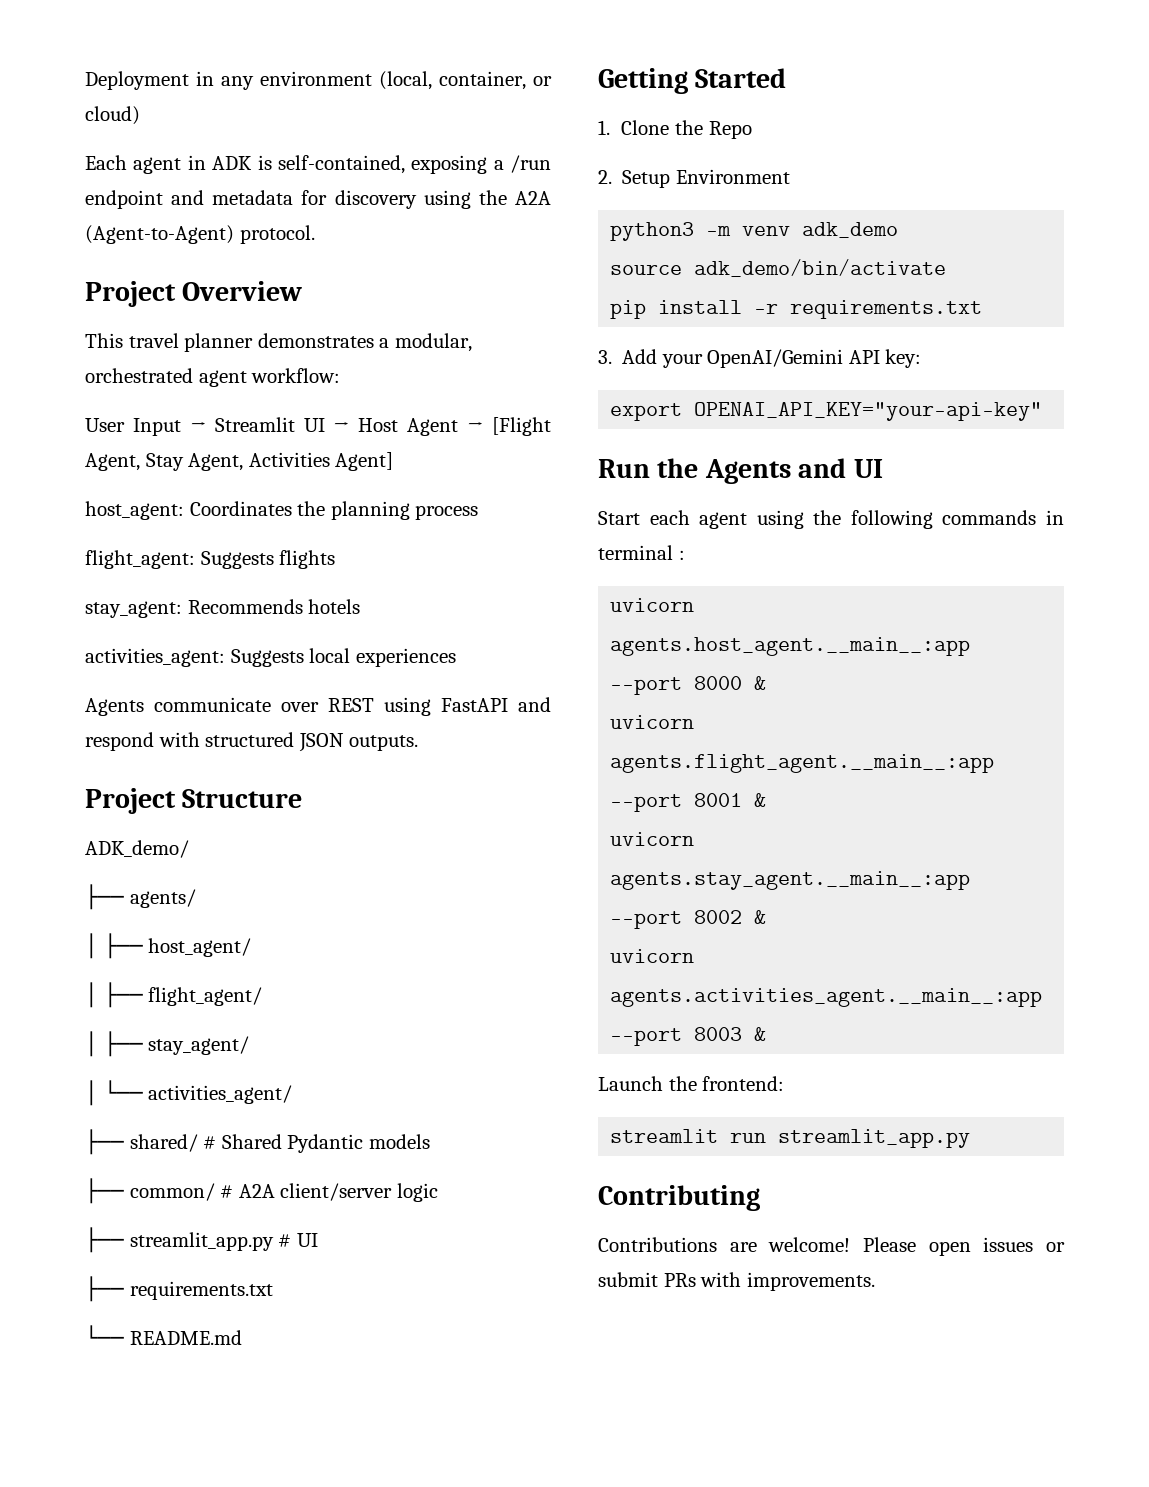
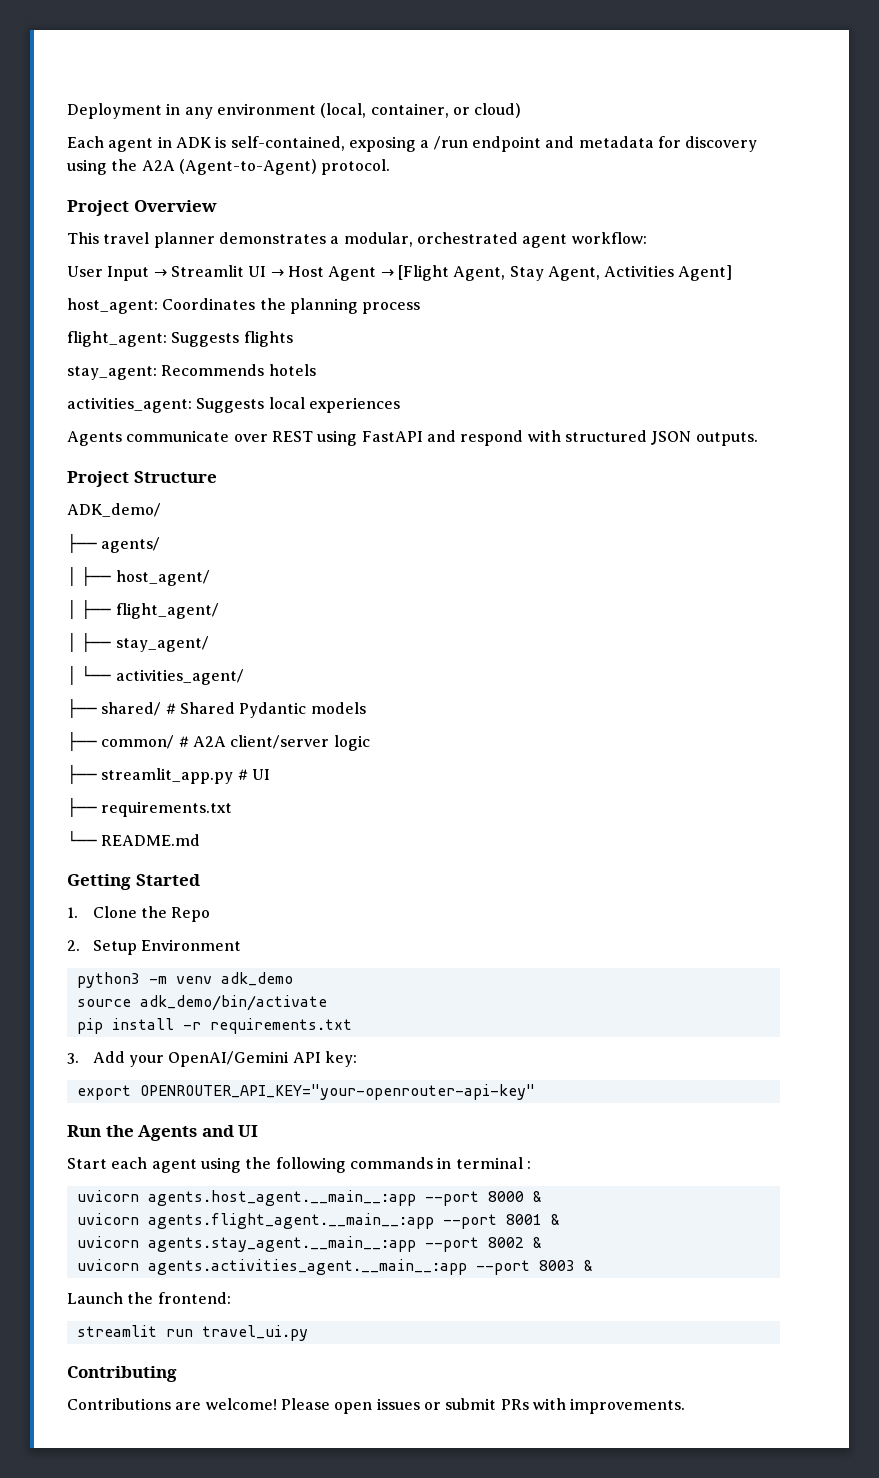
- export OPENAI_API_KEY="your-api-key"
+ export OPENROUTER_API_KEY="your-openrouter-api-key"
- streamlit run streamlit_app.py
+ streamlit run travel_ui.py

